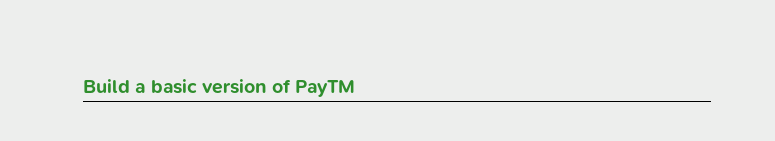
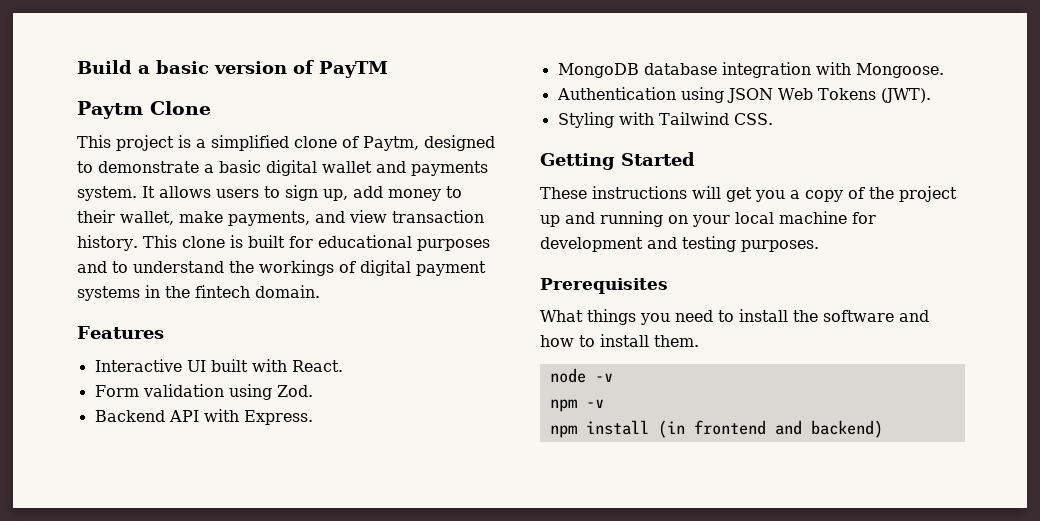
+ Paytm Clone
+ This project is a simplified clone of Paytm, designed to demonstrate a basic digital wallet and payments system. It allows users to sign up, add money to their wallet, make payments, and view transaction history. This clone is built for educational purposes and to understand the workings of digital payment systems in the fintech domain.
+ Features
+ Interactive UI built with React.
+ Form validation using Zod.
+ Backend API with Express.
+ MongoDB database integration with Mongoose.
+ Authentication using JSON Web Tokens (JWT).
+ Styling with Tailwind CSS.
+ Getting Started
+ These instructions will get you a copy of the project up and running on your local machine for development and testing purposes.
+ Prerequisites
+ What things you need to install the software and how to install them.
+ node -v
+ npm -v
+ npm install (in frontend and backend)

